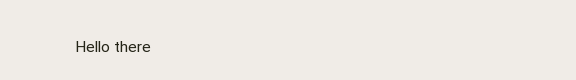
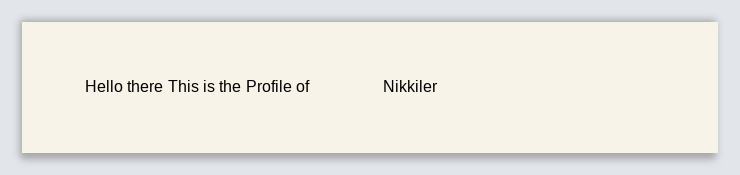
- Hello there
+ Hello there This is the Profile of Nikkiler

